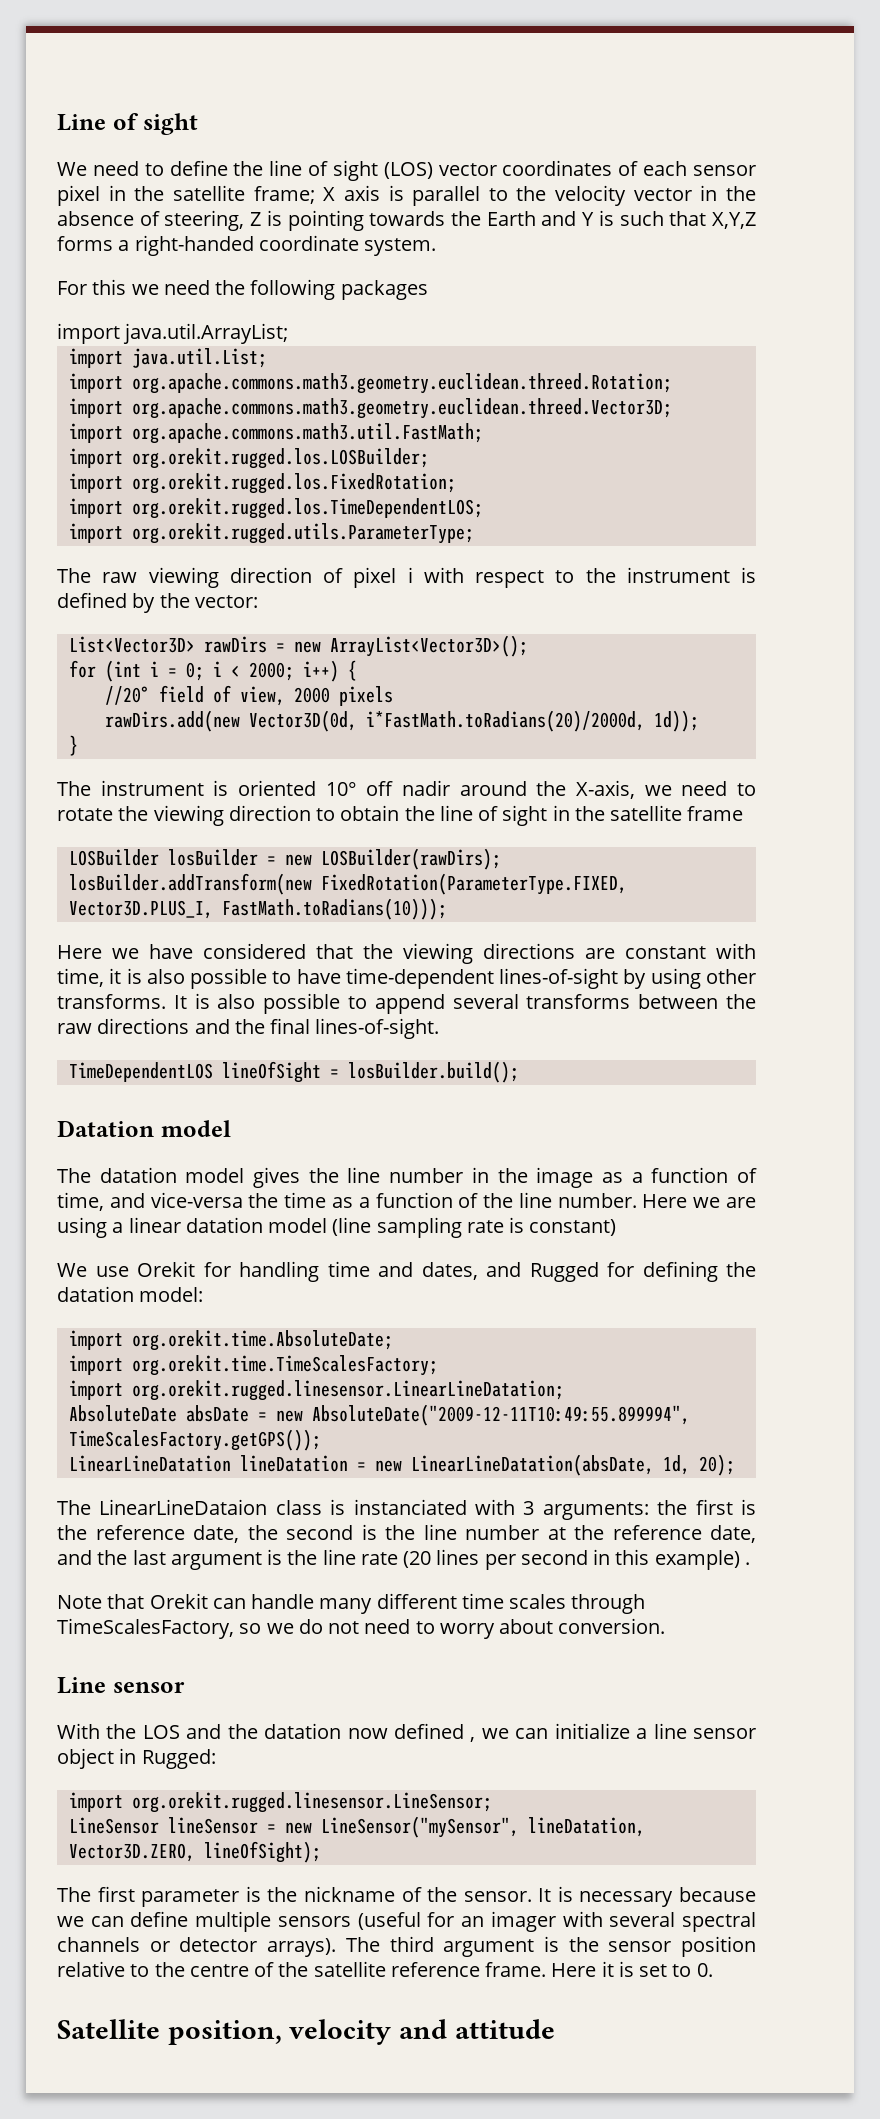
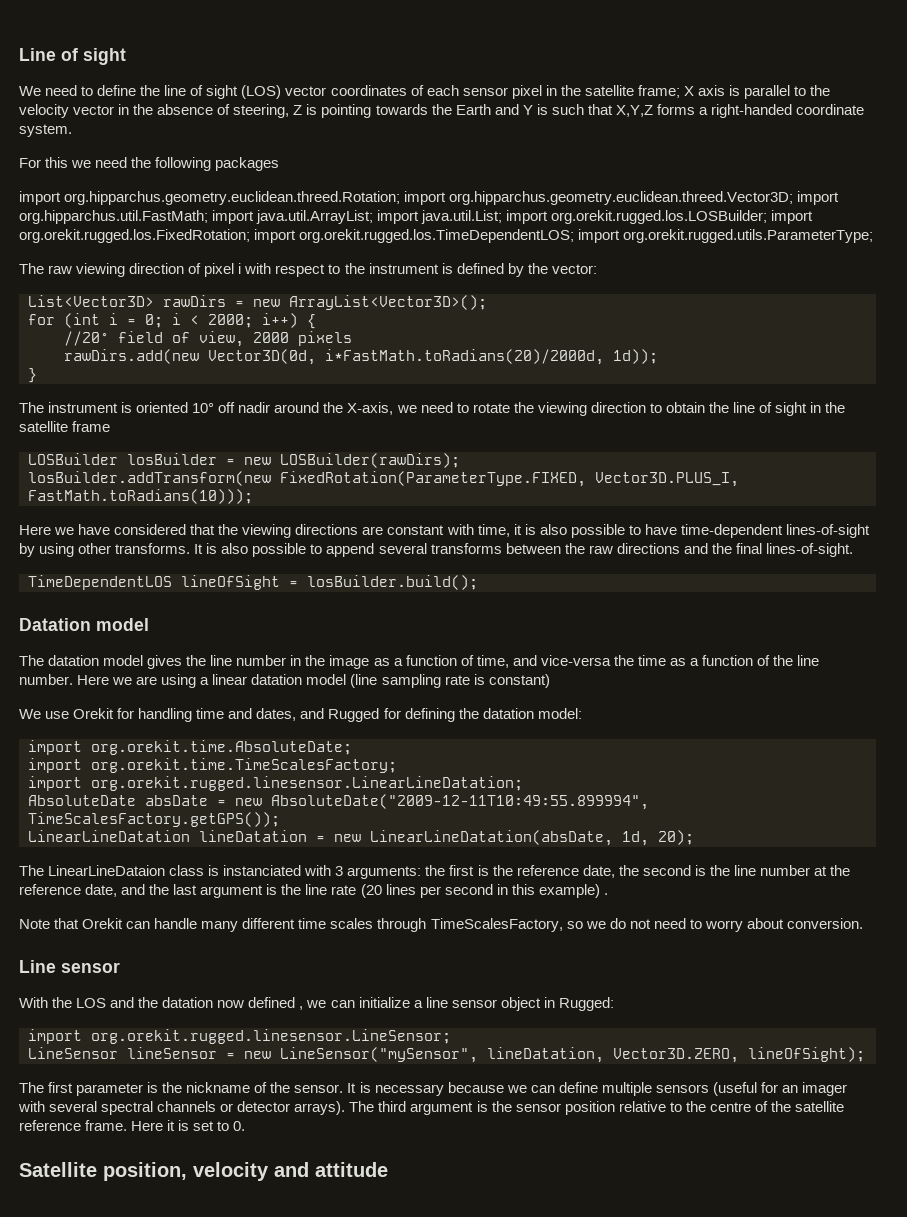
- import java.util.ArrayList;
- import java.util.List;
- import org.apache.commons.math3.geometry.euclidean.threed.Rotation;
- import org.apache.commons.math3.geometry.euclidean.threed.Vector3D;
- import org.apache.commons.math3.util.FastMath;
- import org.orekit.rugged.los.LOSBuilder;
- import org.orekit.rugged.los.FixedRotation;
- import org.orekit.rugged.los.TimeDependentLOS;
- import org.orekit.rugged.utils.ParameterType;
+ import org.hipparchus.geometry.euclidean.threed.Rotation; import org.hipparchus.geometry.euclidean.threed.Vector3D; import org.hipparchus.util.FastMath; import java.util.ArrayList; import java.util.List; import org.orekit.rugged.los.LOSBuilder; import org.orekit.rugged.los.FixedRotation; import org.orekit.rugged.los.TimeDependentLOS; import org.orekit.rugged.utils.ParameterType;

